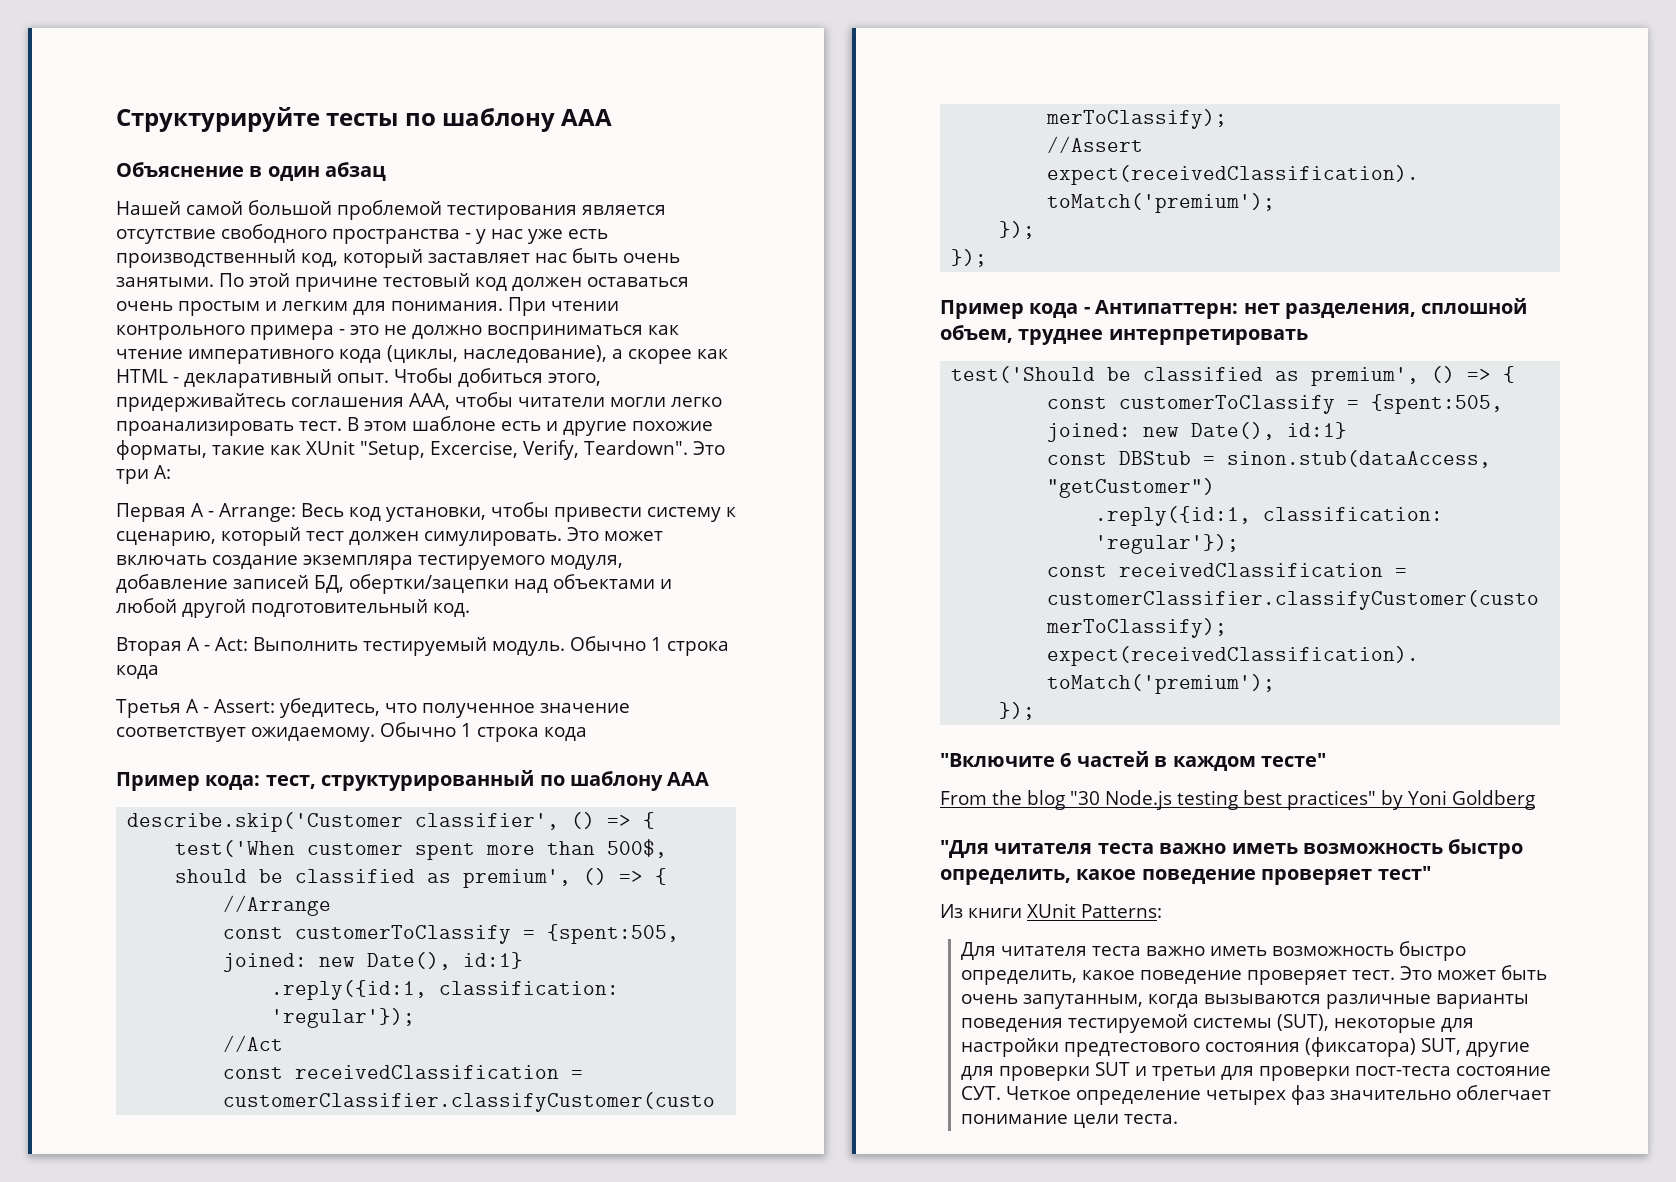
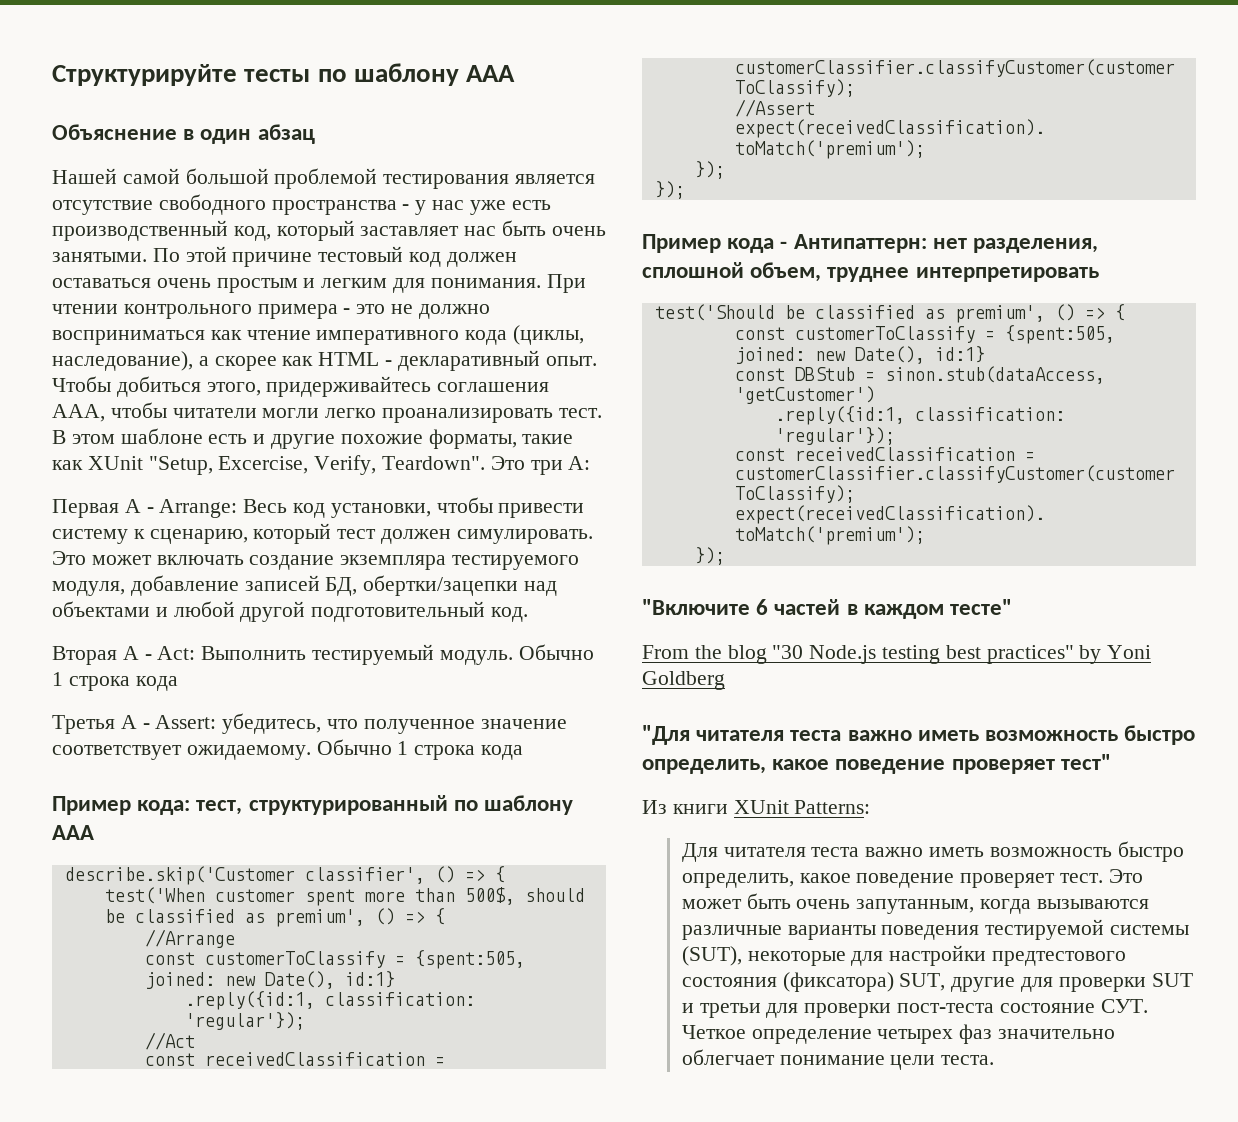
- const DBStub = sinon.stub(dataAccess, "getCustomer")
+ const DBStub = sinon.stub(dataAccess, 'getCustomer')

